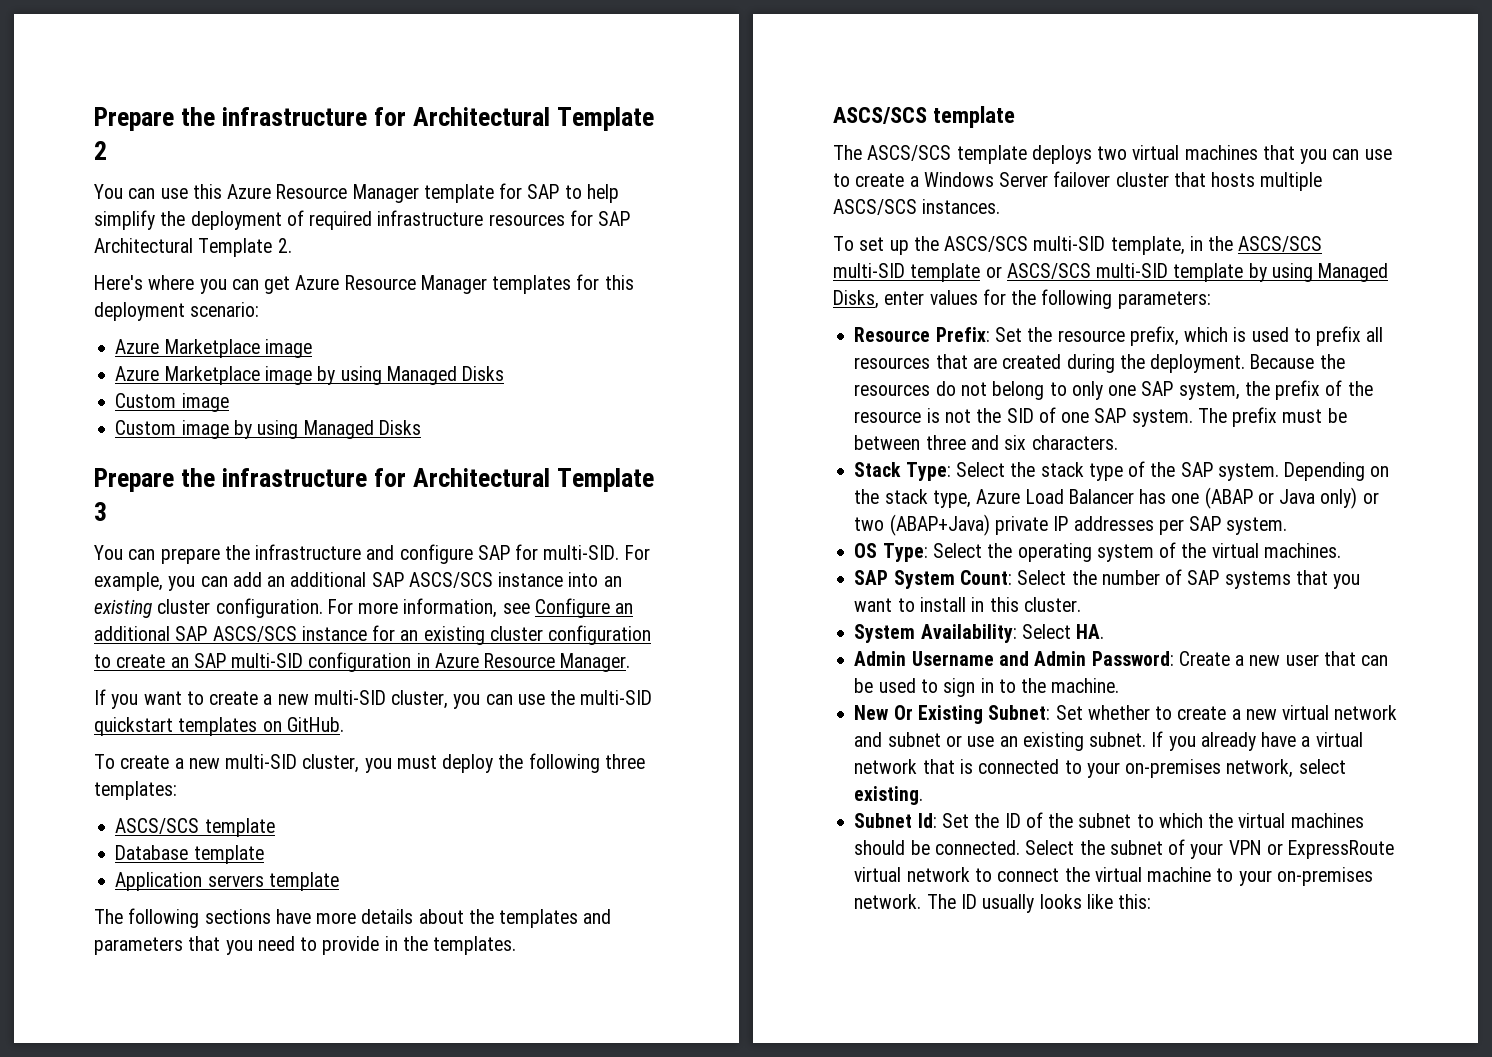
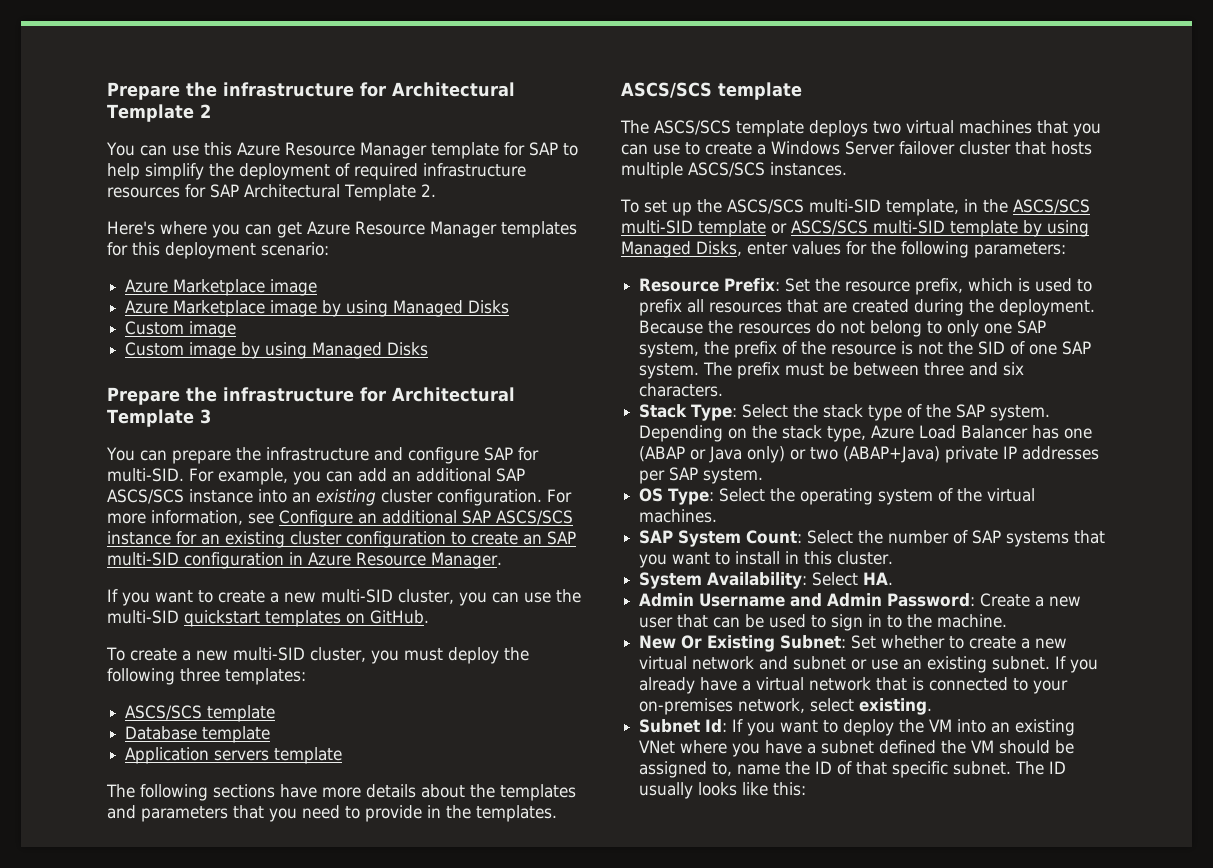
- Subnet Id: Set the ID of the subnet to which the virtual machines should be connected. Select the subnet of your VPN or ExpressRoute virtual network to connect the virtual machine to your on-premises network.
+ Subnet Id: If you want to deploy the VM into an existing VNet where you have a subnet defined the VM should be assigned to, name the ID of that specific subnet.

